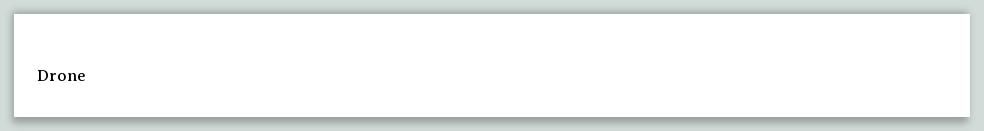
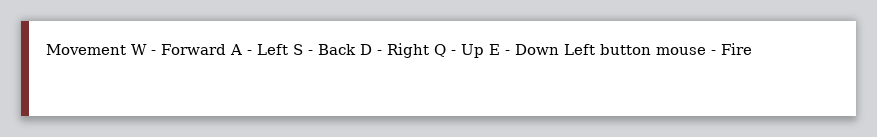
- Drone
+ Movement W - Forward A - Left S - Back D - Right Q - Up E - Down Left button mouse - Fire

